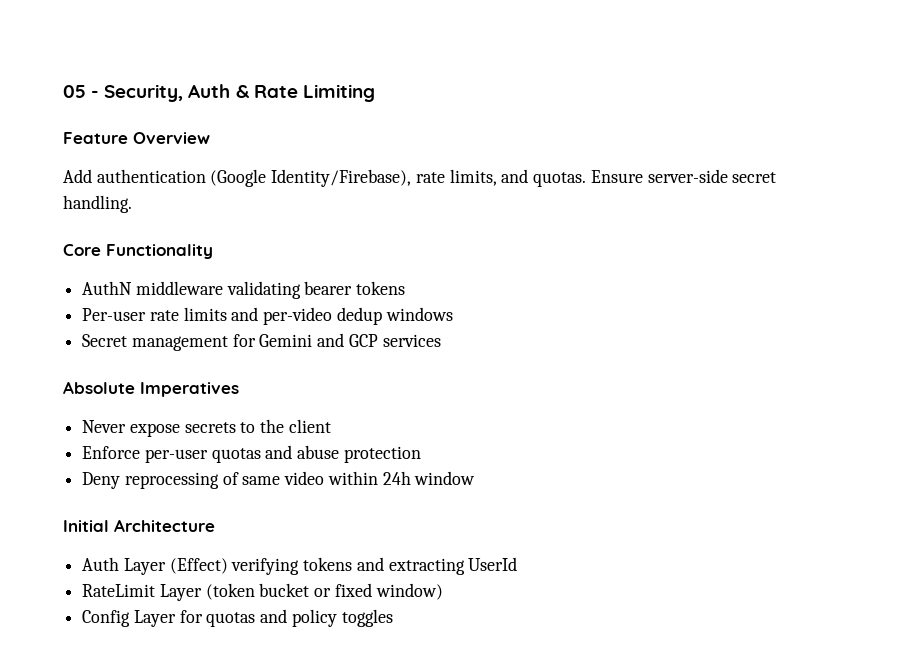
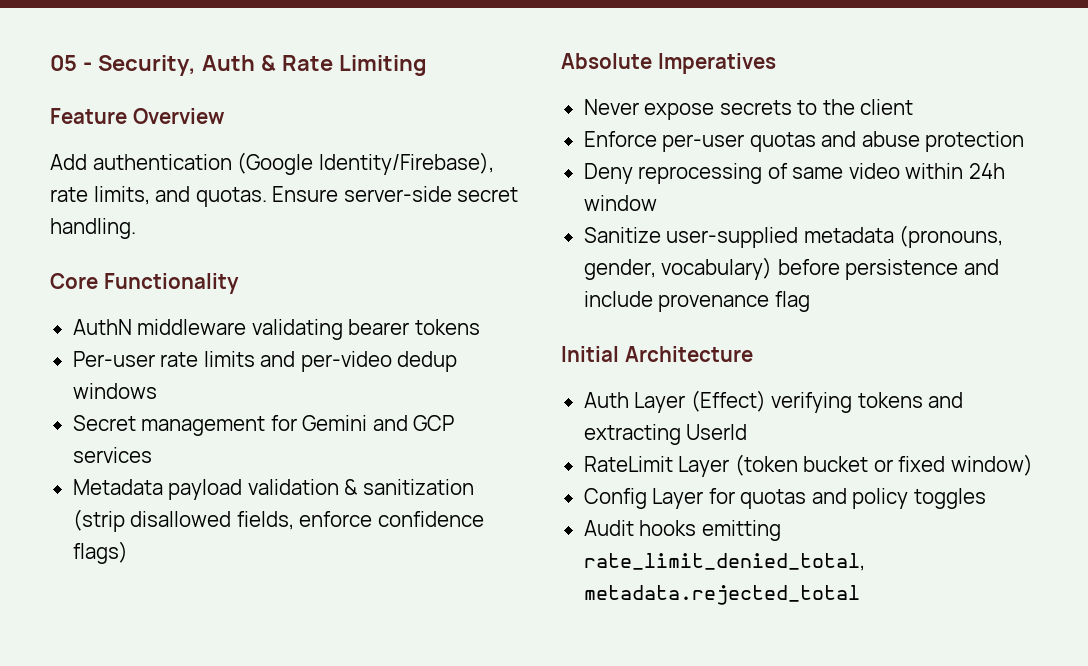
+ Metadata payload validation & sanitization (strip disallowed fields, enforce confidence flags)
+ Sanitize user-supplied metadata (pronouns, gender, vocabulary) before persistence and include provenance flag
+ Audit hooks emitting rate_limit_denied_total, metadata.rejected_total

